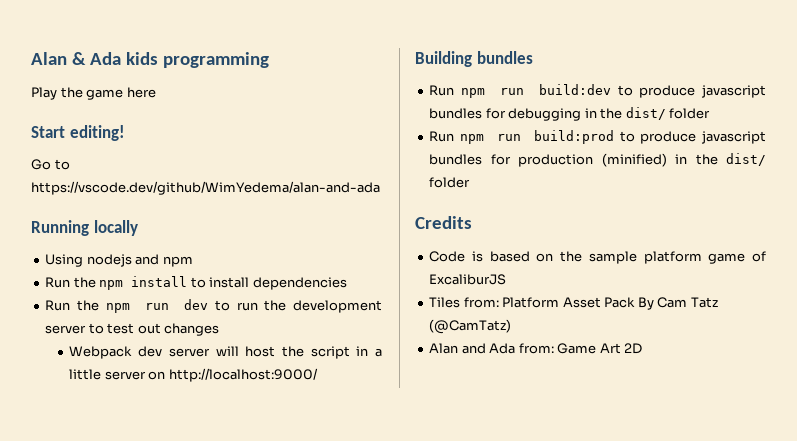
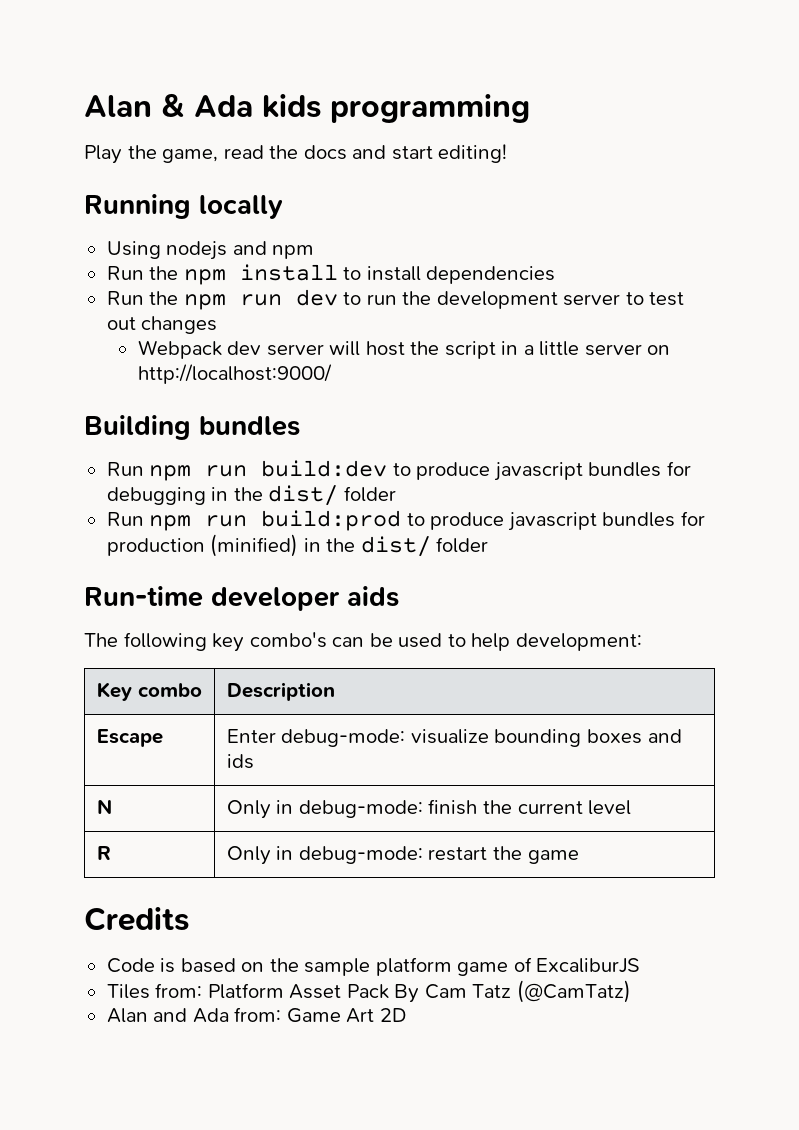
- Play the game here
- Start editing!
- Go to https://vscode.dev/github/WimYedema/alan-and-ada
+ Play the game, read the docs and start editing!
+ Run-time developer aids
+ The following key combo's can be used to help development:
+ Key combo | Description
+ Escape | Enter debug-mode: visualize bounding boxes and ids
+ N | Only in debug-mode: finish the current level
+ R | Only in debug-mode: restart the game

